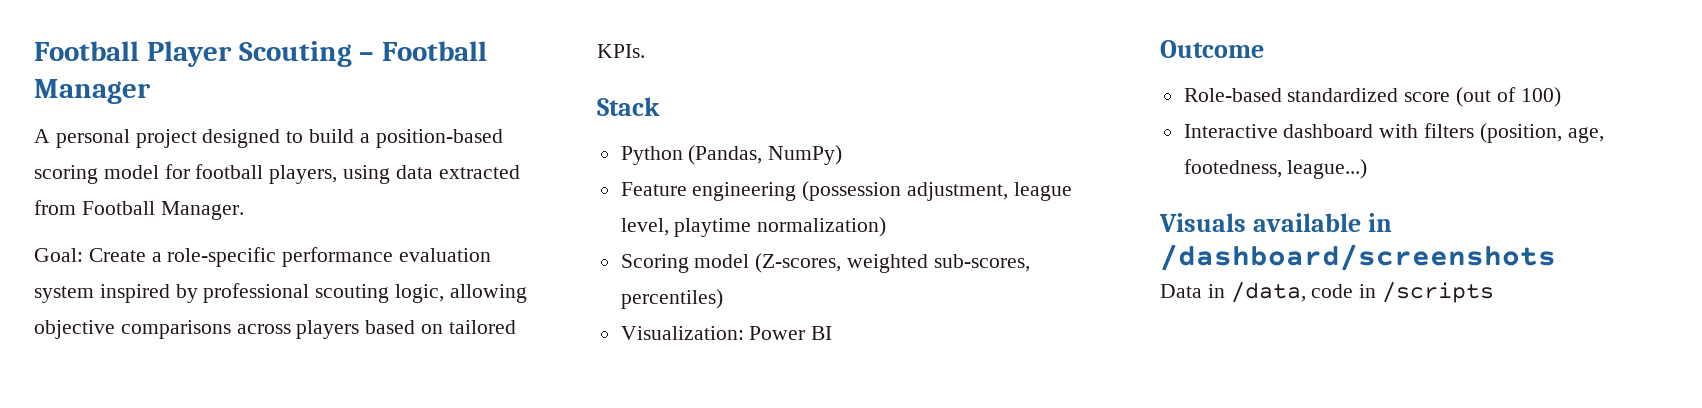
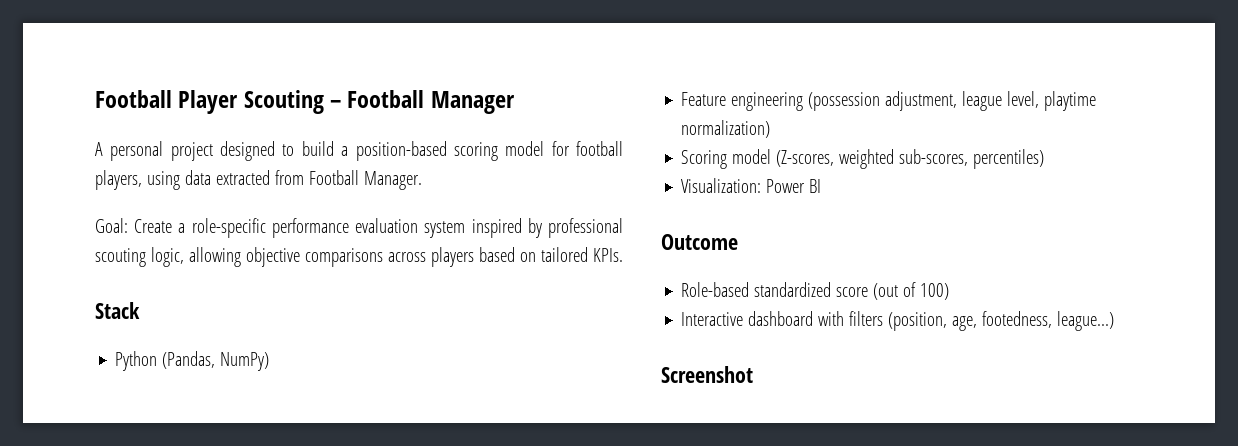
- Visuals available in /dashboard/screenshots
- Data in /data, code in /scripts
+ Screenshot

